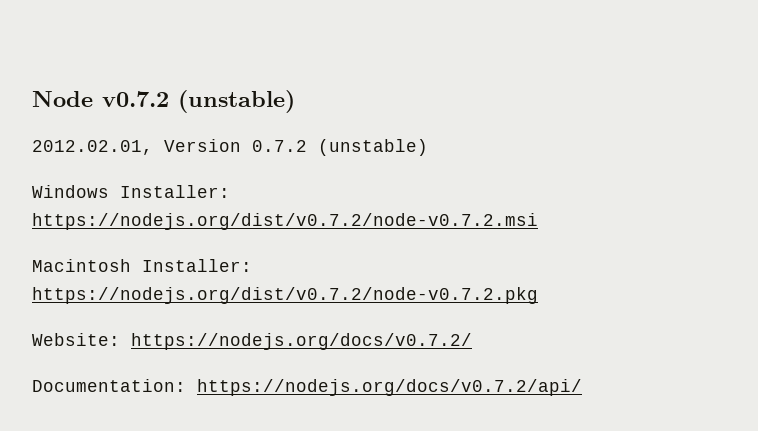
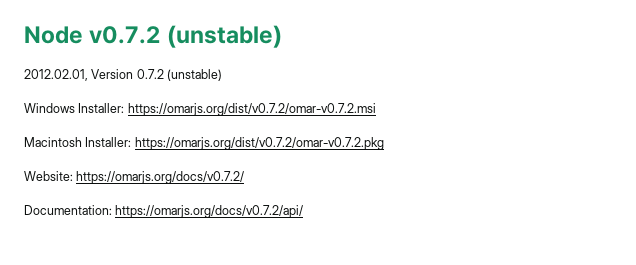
- Windows Installer: https://nodejs.org/dist/v0.7.2/node-v0.7.2.msi
+ Windows Installer: https://omarjs.org/dist/v0.7.2/omar-v0.7.2.msi
- Macintosh Installer: https://nodejs.org/dist/v0.7.2/node-v0.7.2.pkg
+ Macintosh Installer: https://omarjs.org/dist/v0.7.2/omar-v0.7.2.pkg
- Website: https://nodejs.org/docs/v0.7.2/
+ Website: https://omarjs.org/docs/v0.7.2/
- Documentation: https://nodejs.org/docs/v0.7.2/api/
+ Documentation: https://omarjs.org/docs/v0.7.2/api/

